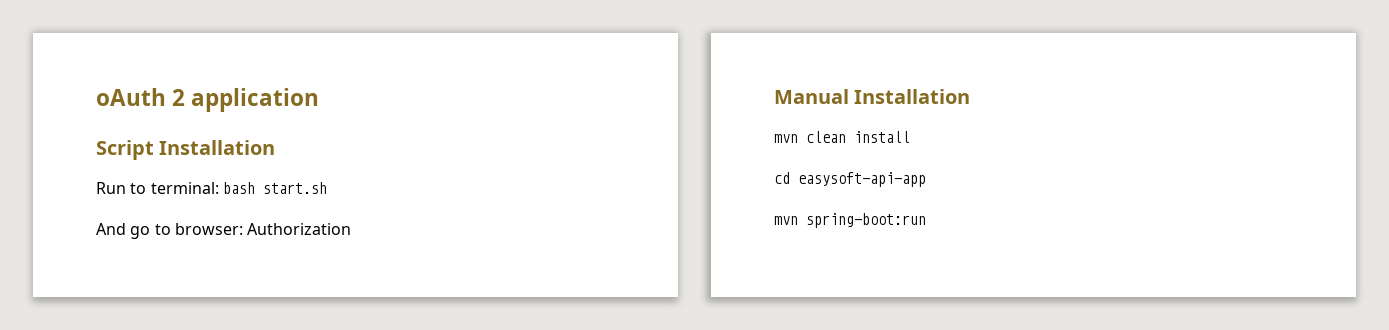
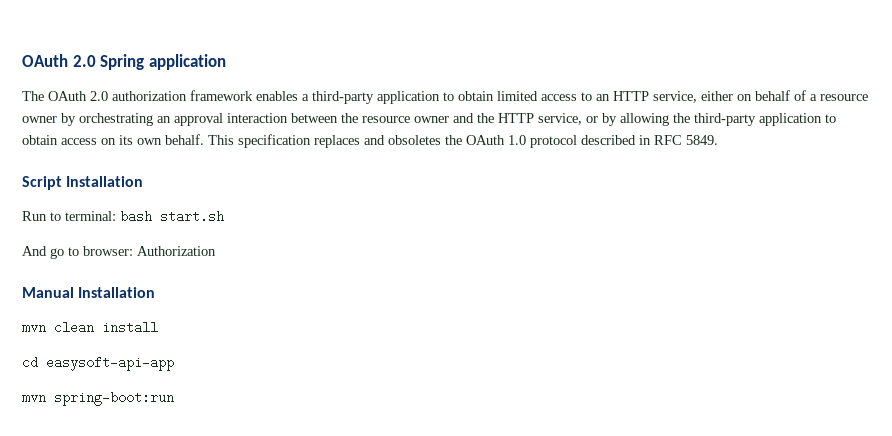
- oAuth 2 application
+ OAuth 2.0 Spring application
+ The OAuth 2.0 authorization framework enables a third-party application to obtain limited access to an HTTP service, either on behalf of a resource owner by orchestrating an approval interaction between the resource owner and the HTTP service, or by allowing the third-party application to obtain access on its own behalf. This specification replaces and obsoletes the OAuth 1.0 protocol described in RFC 5849.

